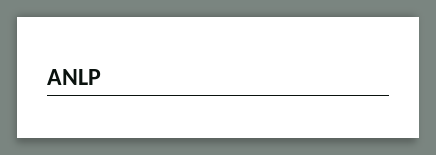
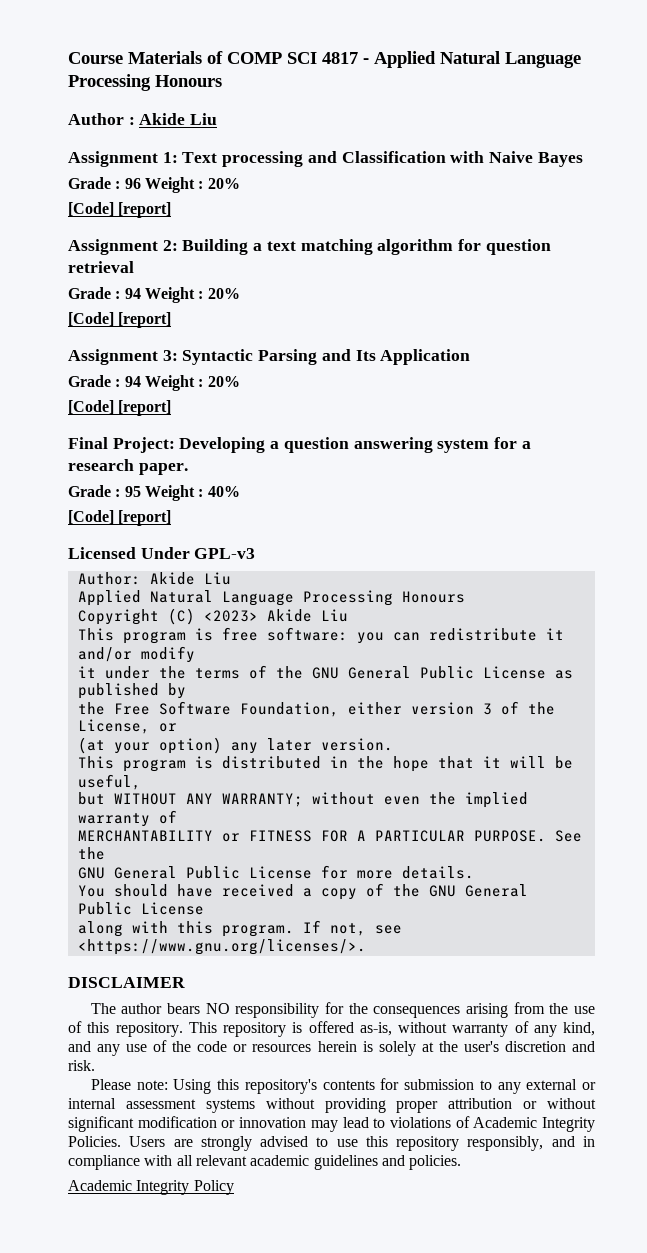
- ANLP
+ Course Materials of COMP SCI 4817 - Applied Natural Language Processing Honours
+ Author : Akide Liu
+ Assignment 1: Text processing and Classification with Naive Bayes
+ Grade : 96 Weight : 20%
+ [Code] [report]
+ Assignment 2: Building a text matching algorithm for question retrieval
+ Grade : 94 Weight : 20%
+ [Code] [report]
+ Assignment 3: Syntactic Parsing and Its Application
+ Grade : 94 Weight : 20%
+ [Code] [report]
+ Final Project: Developing a question answering system for a research paper.
+ Grade : 95 Weight : 40%
+ [Code] [report]
+ Licensed Under GPL-v3
+ Author: Akide Liu
+ Applied Natural Language Processing Honours
+ Copyright (C) <2023> Akide Liu
+ This program is free software: you can redistribute it and/or modify
+ it under the terms of the GNU General Public License as published by
+ the Free Software Foundation, either version 3 of the License, or
+ (at your option) any later version.
+ This program is distributed in the hope that it will be useful,
+ but WITHOUT ANY WARRANTY; without even the implied warranty of
+ MERCHANTABILITY or FITNESS FOR A PARTICULAR PURPOSE. See the
+ GNU General Public License for more details.
+ You should have received a copy of the GNU General Public License
+ along with this program. If not, see <https://www.gnu.org/licenses/>.
+ DISCLAIMER
+ The author bears NO responsibility for the consequences arising from the use of this repository. This repository is offered as-is, without warranty of any kind, and any use of the code or resources herein is solely at the user's discretion and risk.
+ Please note: Using this repository's contents for submission to any external or internal assessment systems without providing proper attribution or without significant modification or innovation may lead to violations of Academic Integrity Policies. Users are strongly advised to use this repository responsibly, and in compliance with all relevant academic guidelines and policies.
+ Academic Integrity Policy

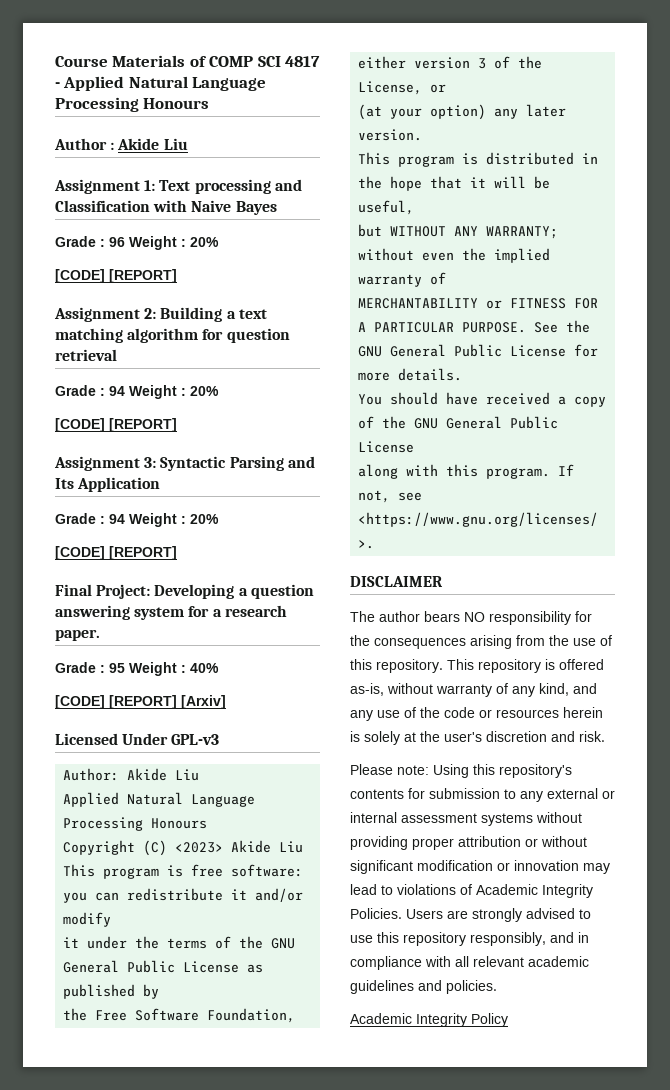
  Grade : 96 Weight : 20%
- [Code] [report]
+ [CODE] [REPORT]
  Assignment 2: Building a text matching algorithm for question retrieval
  Grade : 94 Weight : 20%
- [Code] [report]
+ [CODE] [REPORT]
  Assignment 3: Syntactic Parsing and Its Application
  Grade : 94 Weight : 20%
- [Code] [report]
+ [CODE] [REPORT]
  Grade : 95 Weight : 40%
- [Code] [report]
+ [CODE] [REPORT] [Arxiv]

